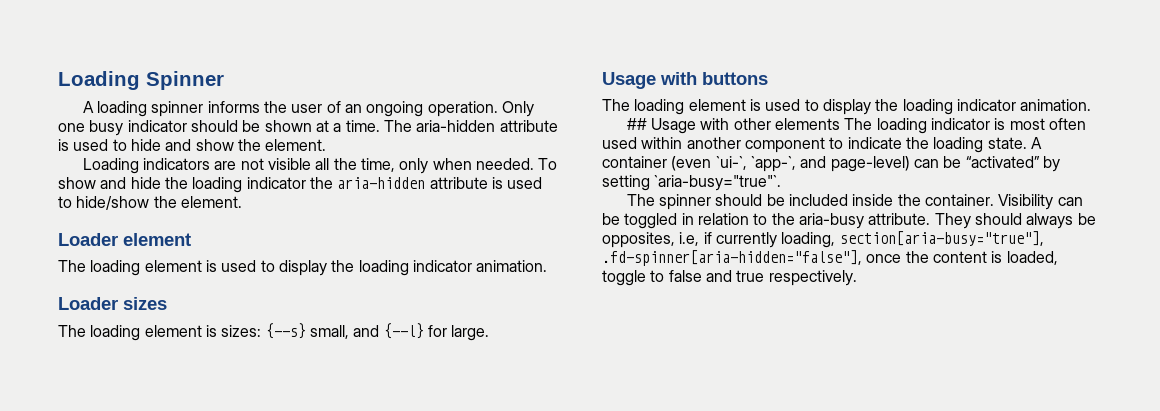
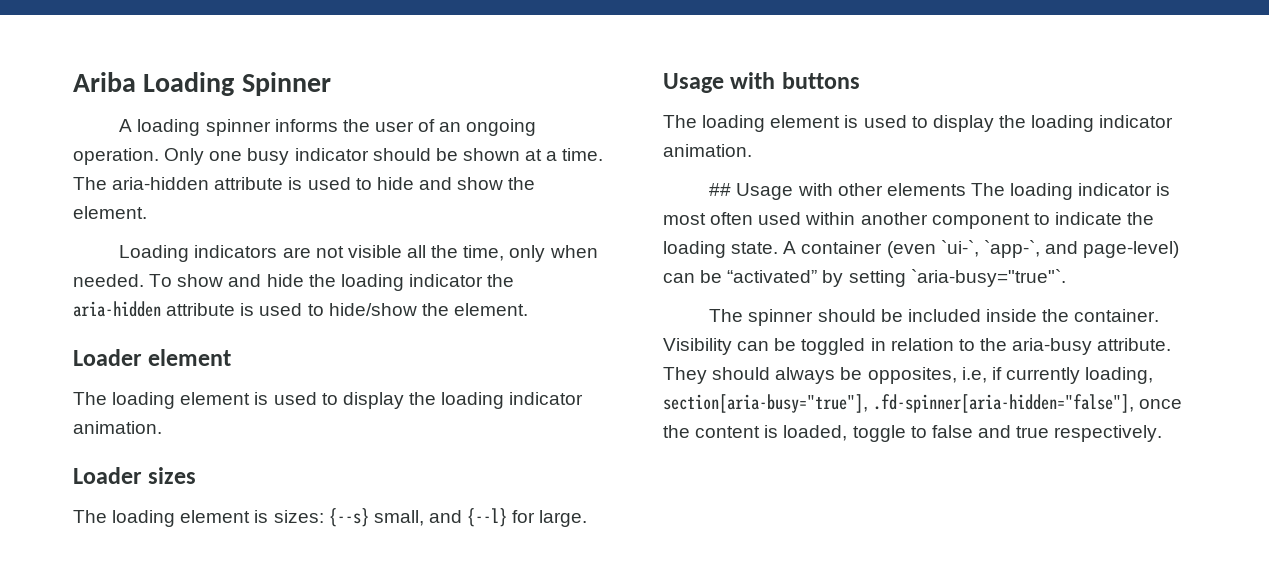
- Loading Spinner
+ Ariba Loading Spinner

